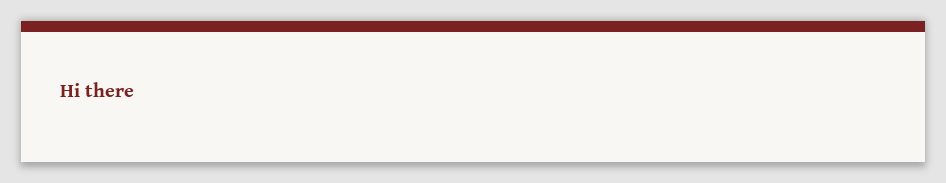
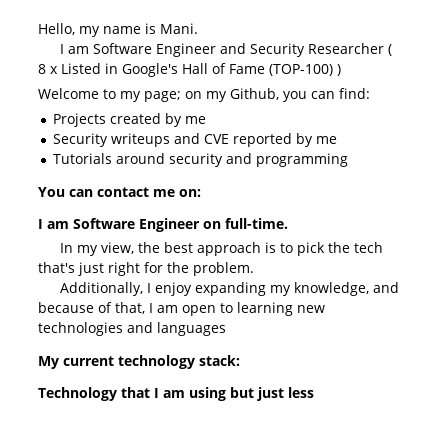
- Hi there
+ Hello, my name is Mani.
+ I am Software Engineer and Security Researcher ( 8 x Listed in Google's Hall of Fame (TOP-100) )
+ Welcome to my page; on my Github, you can find:
+ Projects created by me
+ Security writeups and CVE reported by me
+ Tutorials around security and programming
+ You can contact me on:
+ I am Software Engineer on full-time.
+ In my view, the best approach is to pick the tech that's just right for the problem.
+ Additionally, I enjoy expanding my knowledge, and because of that, I am open to learning new technologies and languages
+ My current technology stack:
+ Technology that I am using but just less

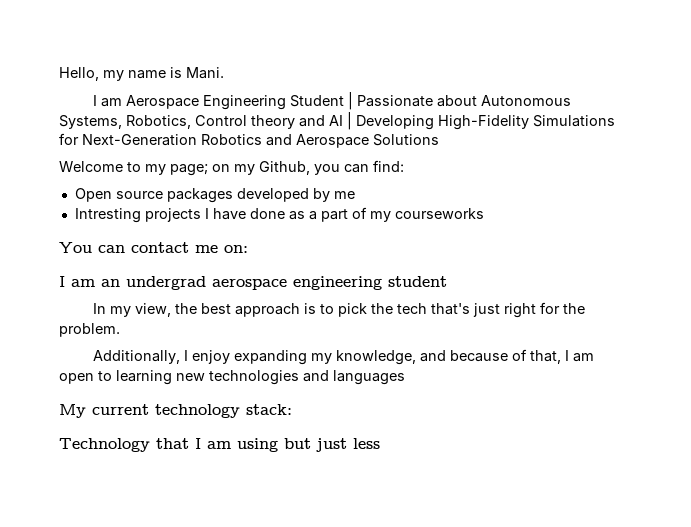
- I am Software Engineer and Security Researcher ( 8 x Listed in Google's Hall of Fame (TOP-100) )
+ I am Aerospace Engineering Student | Passionate about Autonomous Systems, Robotics, Control theory and AI | Developing High-Fidelity Simulations for Next-Generation Robotics and Aerospace Solutions
- Projects created by me
- Security writeups and CVE reported by me
- Tutorials around security and programming
+ Open source packages developed by me
+ Intresting projects I have done as a part of my courseworks
- I am Software Engineer on full-time.
+ I am an undergrad aerospace engineering student

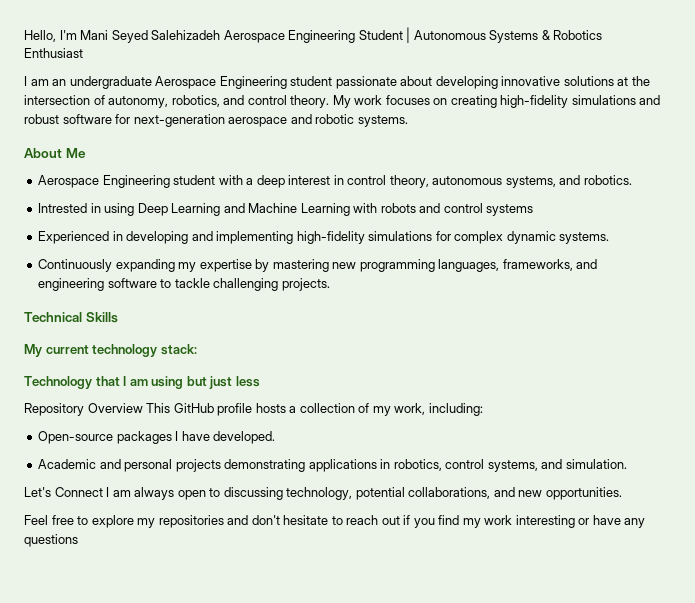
- Hello, my name is Mani.
- I am Aerospace Engineering Student | Passionate about Autonomous Systems, Robotics, Control theory and AI | Developing High-Fidelity Simulations for Next-Generation Robotics and Aerospace Solutions
- Welcome to my page; on my Github, you can find:
- Open source packages developed by me
- Intresting projects I have done as a part of my courseworks
- You can contact me on:
- I am an undergrad aerospace engineering student
- In my view, the best approach is to pick the tech that's just right for the problem.
- Additionally, I enjoy expanding my knowledge, and because of that, I am open to learning new technologies and languages
+ Hello, I'm Mani Seyed Salehizadeh Aerospace Engineering Student | Autonomous Systems & Robotics Enthusiast
+ I am an undergraduate Aerospace Engineering student passionate about developing innovative solutions at the intersection of autonomy, robotics, and control theory. My work focuses on creating high-fidelity simulations and robust software for next-generation aerospace and robotic systems.
+ About Me
+ Aerospace Engineering student with a deep interest in control theory, autonomous systems, and robotics.
+ Intrested in using Deep Learning and Machine Learning with robots and control systems
+ Experienced in developing and implementing high-fidelity simulations for complex dynamic systems.
+ Continuously expanding my expertise by mastering new programming languages, frameworks, and engineering software to tackle challenging projects.
+ Technical Skills
+ Repository Overview This GitHub profile hosts a collection of my work, including:
+ Open-source packages I have developed.
+ Academic and personal projects demonstrating applications in robotics, control systems, and simulation.
+ Let's Connect I am always open to discussing technology, potential collaborations, and new opportunities.
+ Feel free to explore my repositories and don't hesitate to reach out if you find my work interesting or have any questions

